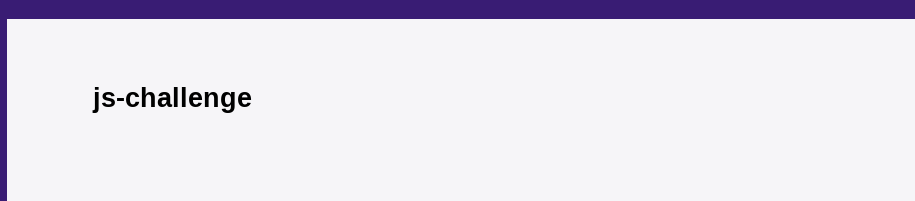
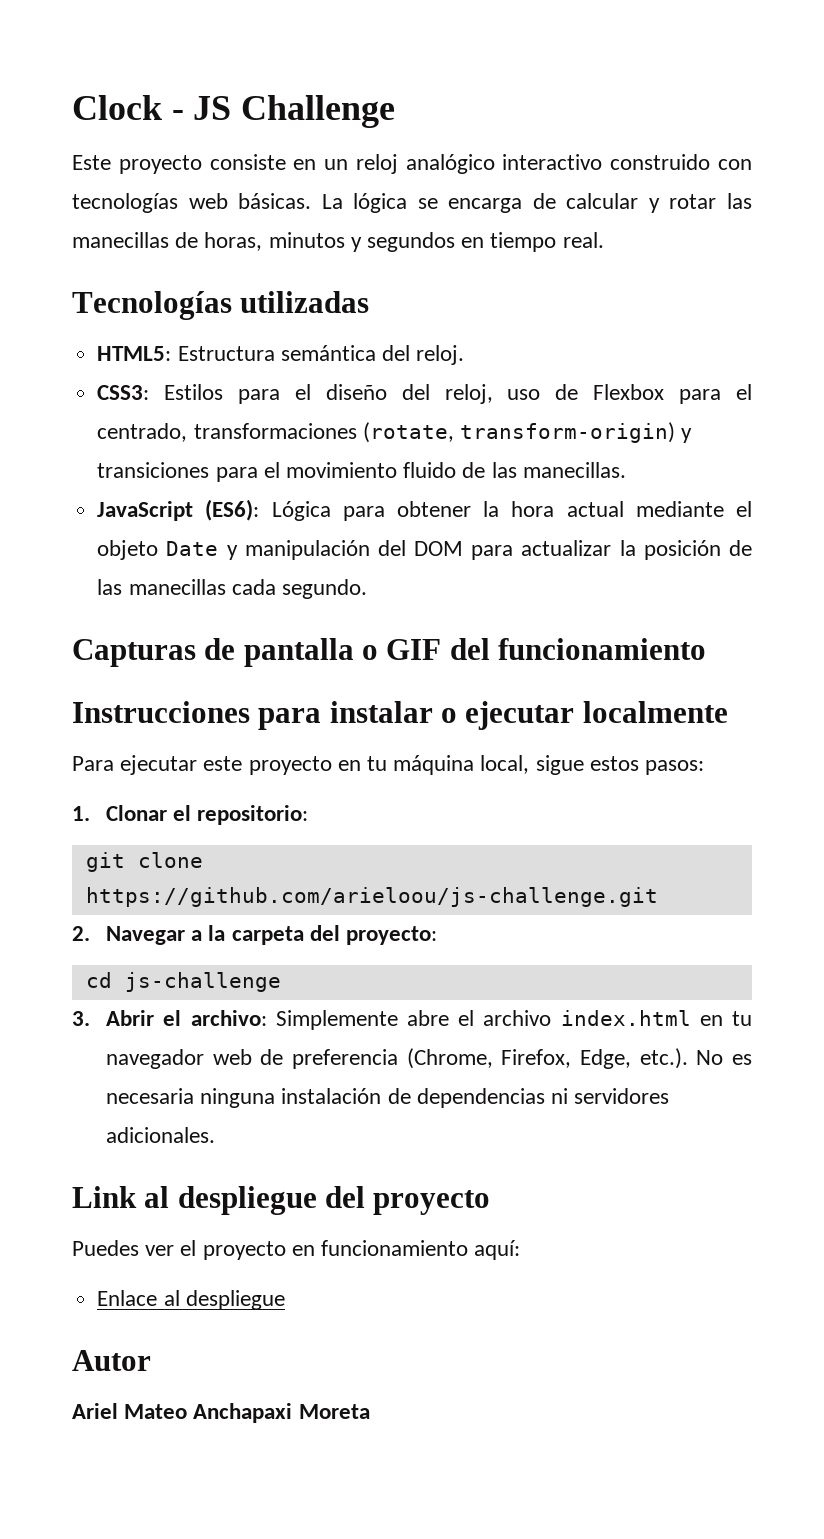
- js-challenge
+ Clock - JS Challenge
+ Este proyecto consiste en un reloj analógico interactivo construido con tecnologías web básicas. La lógica se encarga de calcular y rotar las manecillas de horas, minutos y segundos en tiempo real.
+ Tecnologías utilizadas
+ HTML5: Estructura semántica del reloj.
+ CSS3: Estilos para el diseño del reloj, uso de Flexbox para el centrado, transformaciones (rotate, transform-origin) y transiciones para el movimiento fluido de las manecillas.
+ JavaScript (ES6): Lógica para obtener la hora actual mediante el objeto Date y manipulación del DOM para actualizar la posición de las manecillas cada segundo.
+ Capturas de pantalla o GIF del funcionamiento
+ Instrucciones para instalar o ejecutar localmente
+ Para ejecutar este proyecto en tu máquina local, sigue estos pasos:
+ 1. Clonar el repositorio:
+ git clone https://github.com/arieloou/js-challenge.git
+ 2. Navegar a la carpeta del proyecto:
+ cd js-challenge
+ 3. Abrir el archivo: Simplemente abre el archivo index.html en tu navegador web de preferencia (Chrome, Firefox, Edge, etc.). No es necesaria ninguna instalación de dependencias ni servidores adicionales.
+ Link al despliegue del proyecto
+ Puedes ver el proyecto en funcionamiento aquí:
+ Enlace al despliegue
+ Autor
+ Ariel Mateo Anchapaxi Moreta

